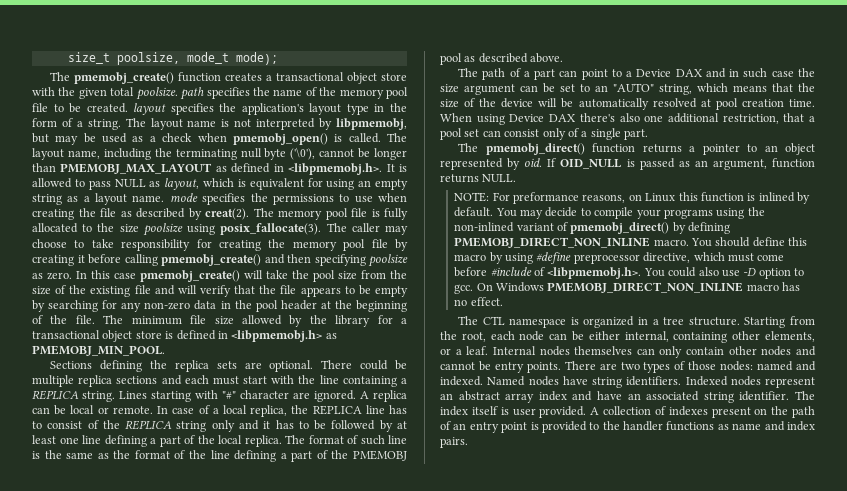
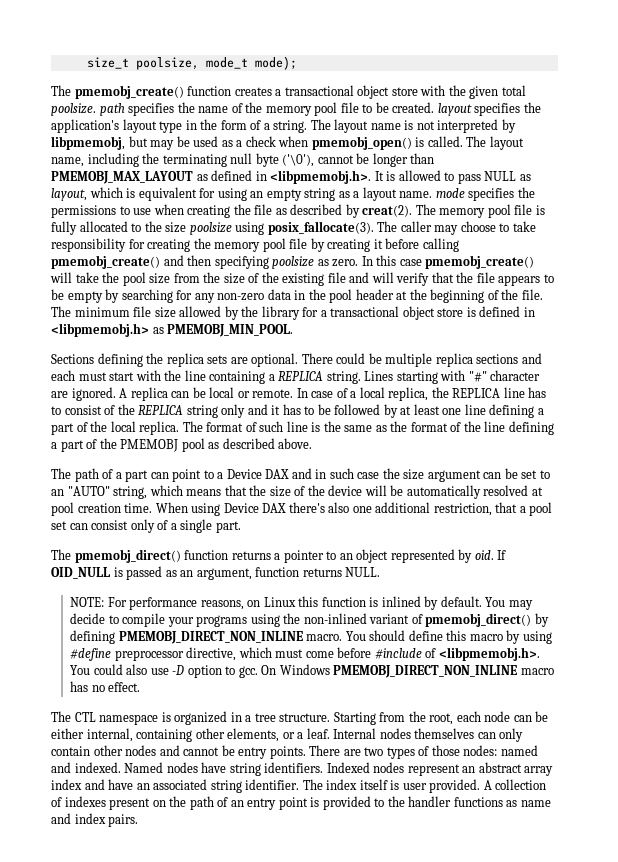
- NOTE: For preformance reasons, on Linux this function is inlined by default.
+ NOTE: For performance reasons, on Linux this function is inlined by default.

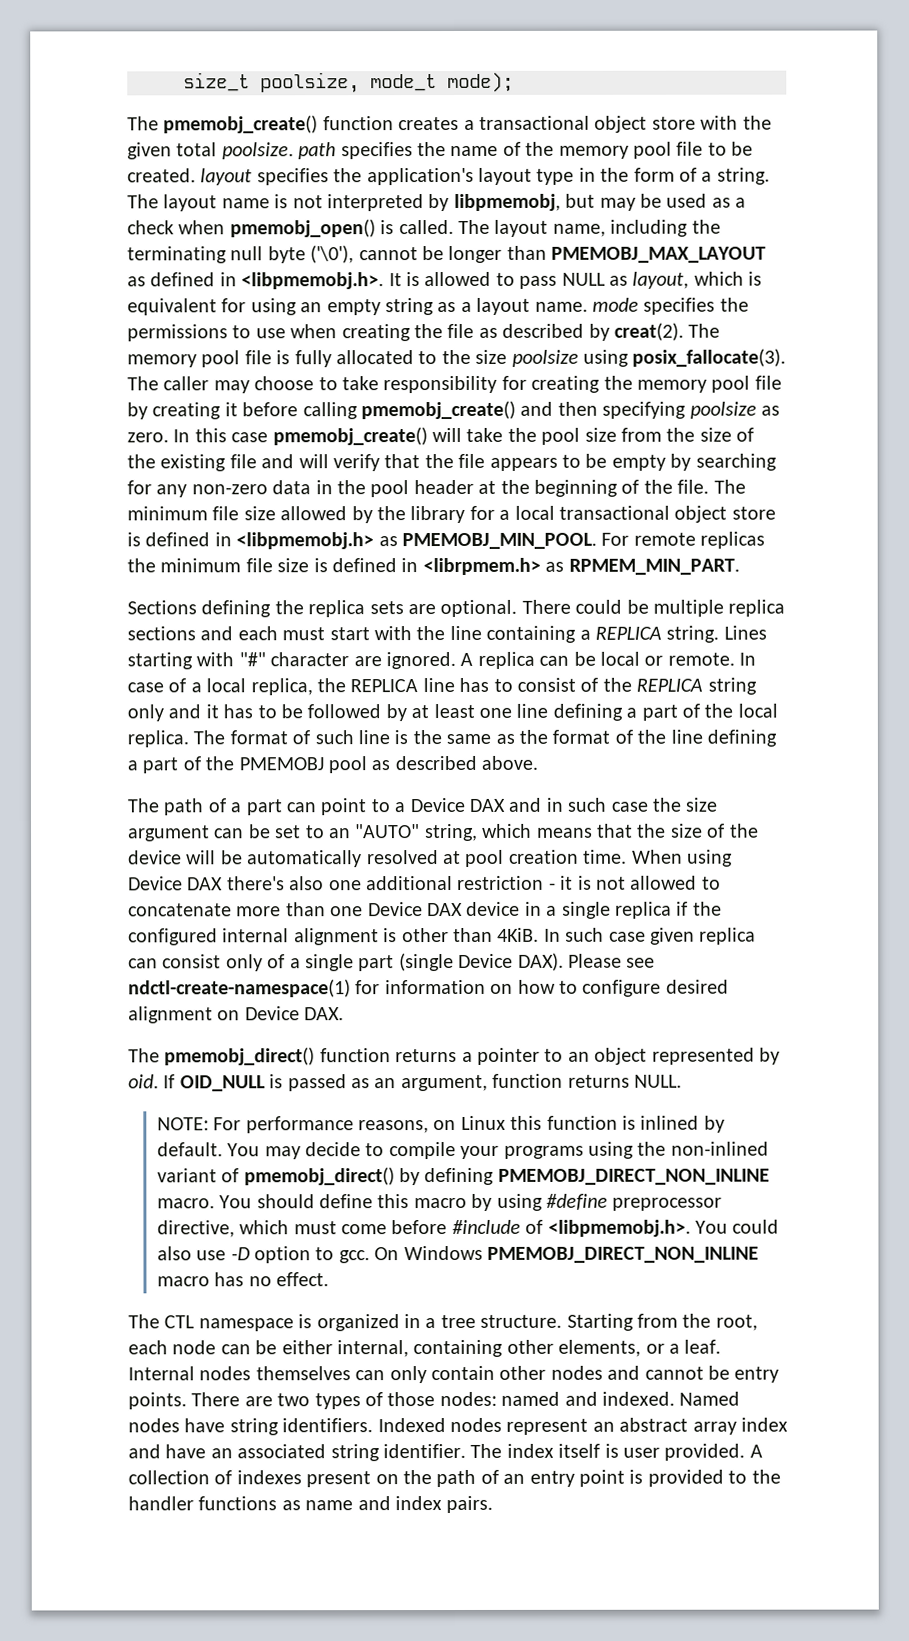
- The minimum file size allowed by the library for a transactional object store is defined in <libpmemobj.h> as PMEMOBJ_MIN_POOL.
+ The minimum file size allowed by the library for a local transactional object store is defined in <libpmemobj.h> as PMEMOBJ_MIN_POOL. For remote replicas the minimum file size is defined in <librpmem.h> as RPMEM_MIN_PART.
- When using Device DAX there's also one additional restriction, that a pool set can consist only of a single part.
+ When using Device DAX there's also one additional restriction - it is not allowed to concatenate more than one Device DAX device in a single replica if the configured internal alignment is other than 4KiB. In such case given replica can consist only of a single part (single Device DAX). Please see ndctl-create-namespace(1) for information on how to configure desired alignment on Device DAX.

